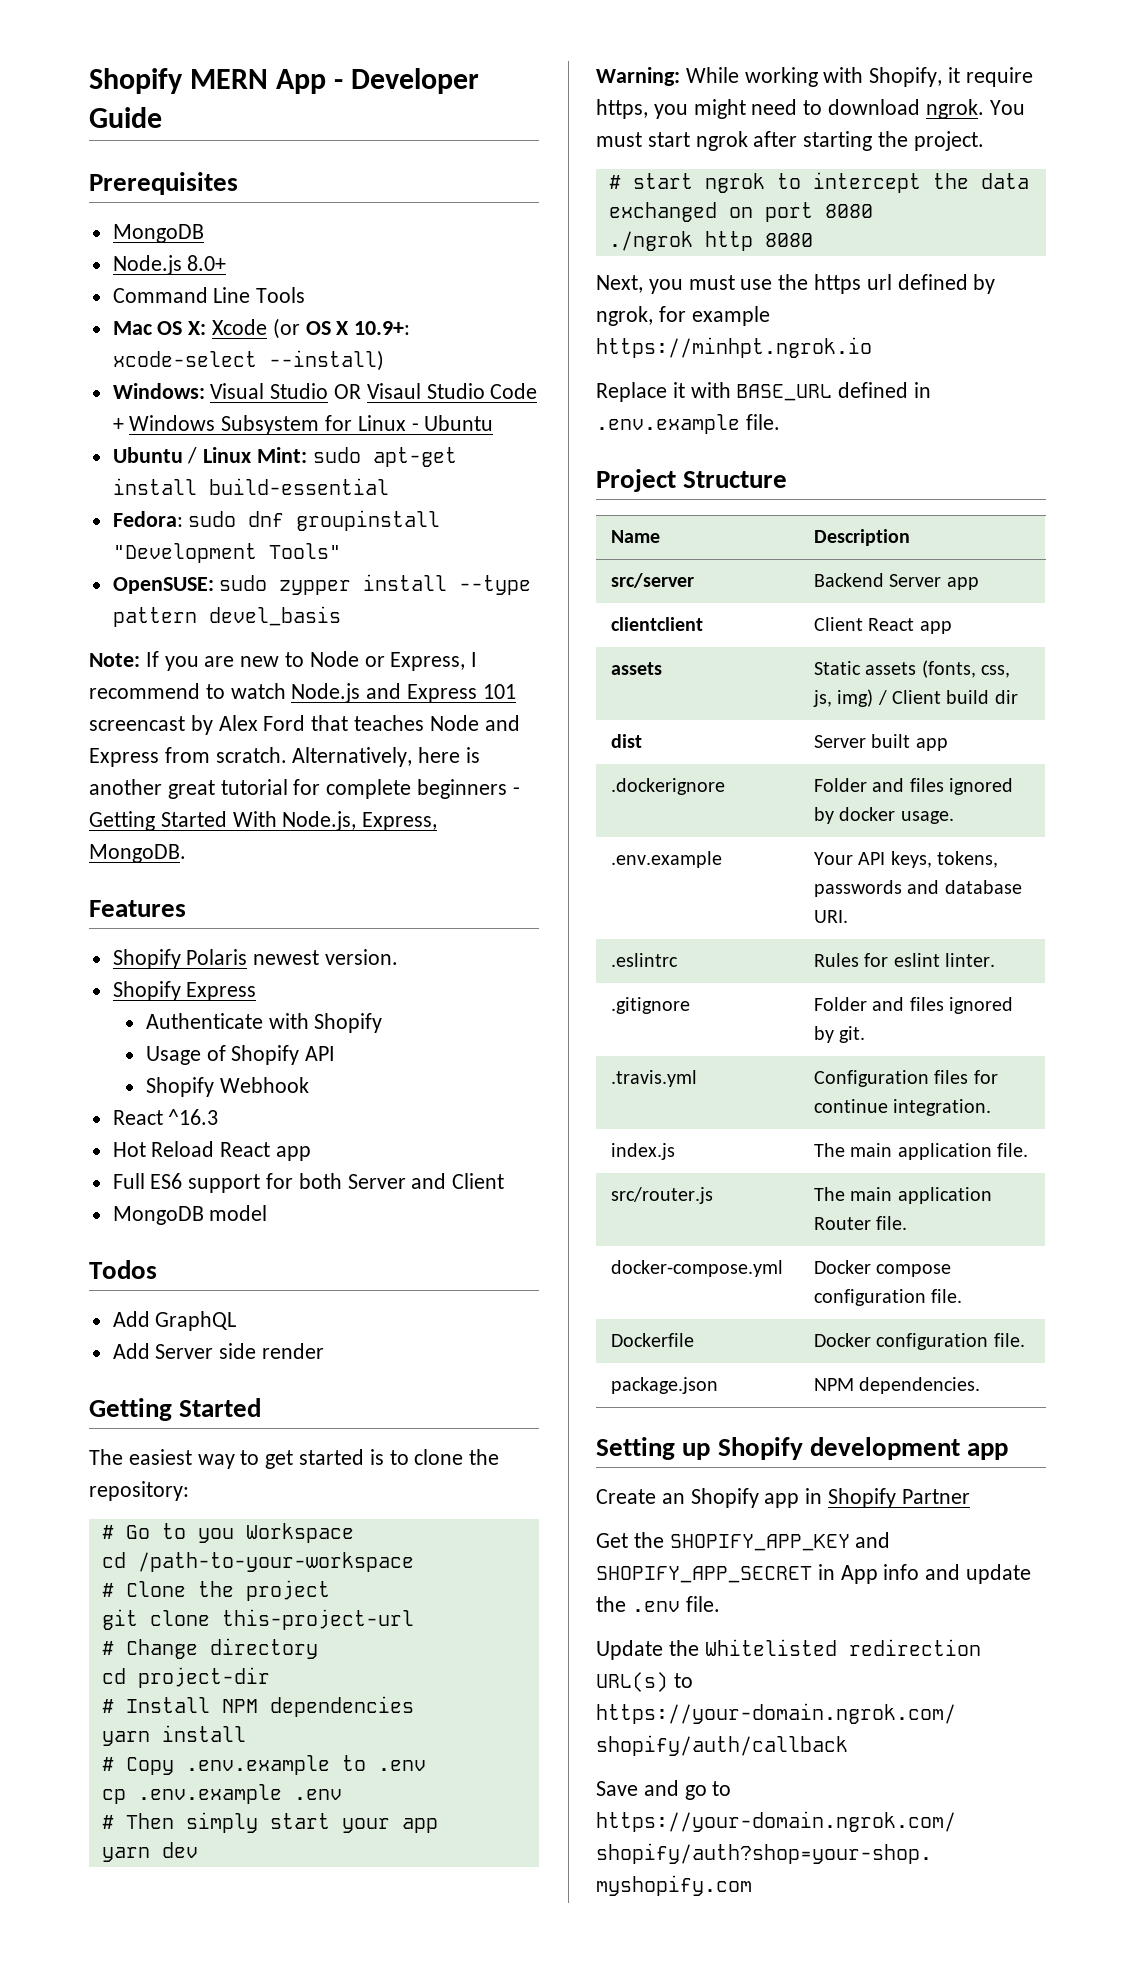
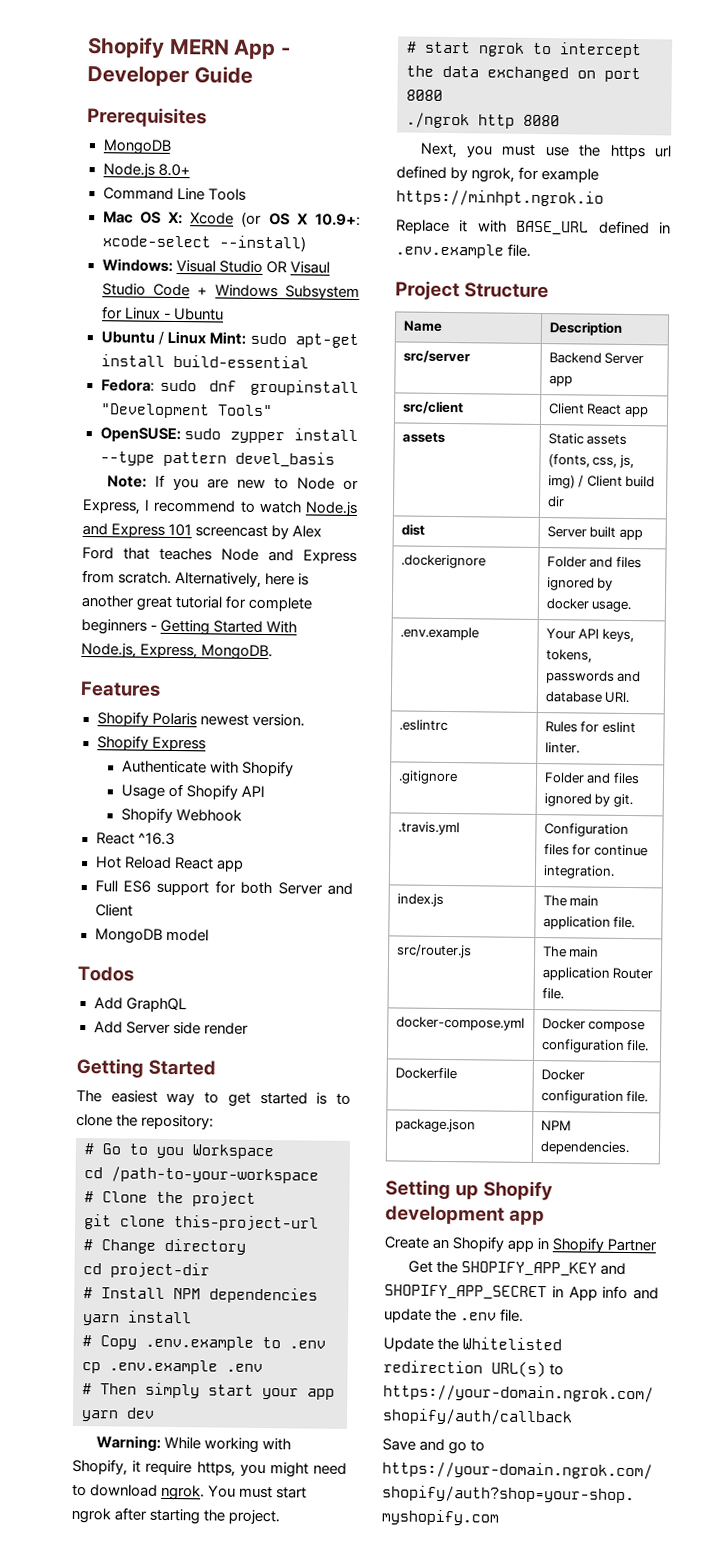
- clientclient | Client React app
+ src/client | Client React app

